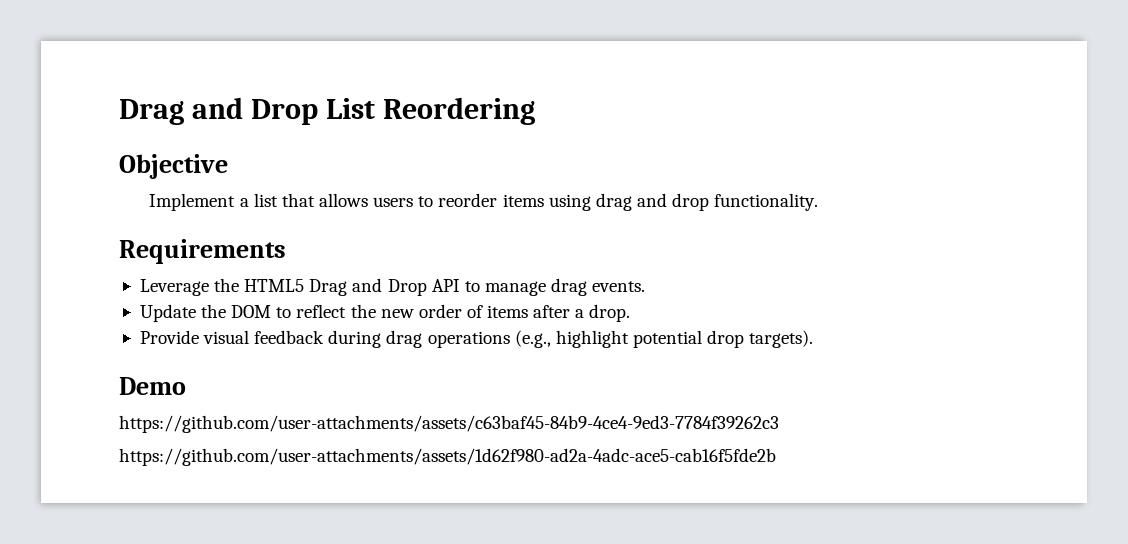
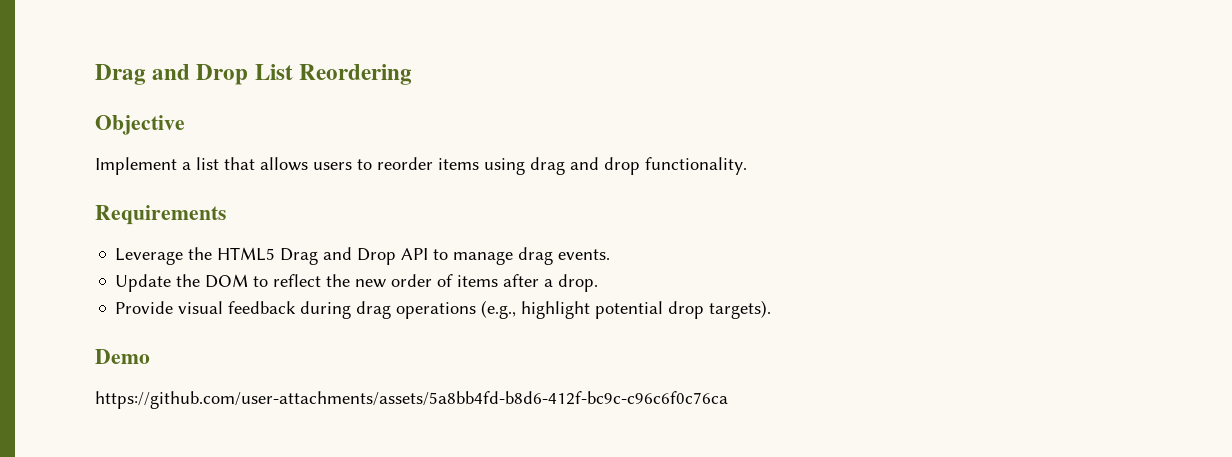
- https://github.com/user-attachments/assets/c63baf45-84b9-4ce4-9ed3-7784f39262c3
- https://github.com/user-attachments/assets/1d62f980-ad2a-4adc-ace5-cab16f5fde2b
+ https://github.com/user-attachments/assets/5a8bb4fd-b8d6-412f-bc9c-c96c6f0c76ca

